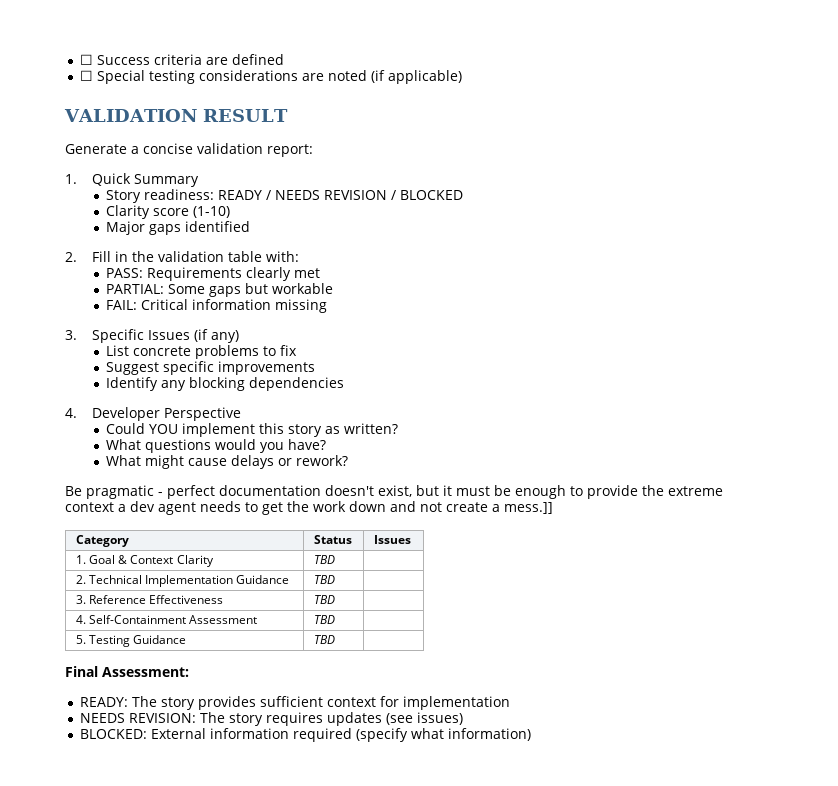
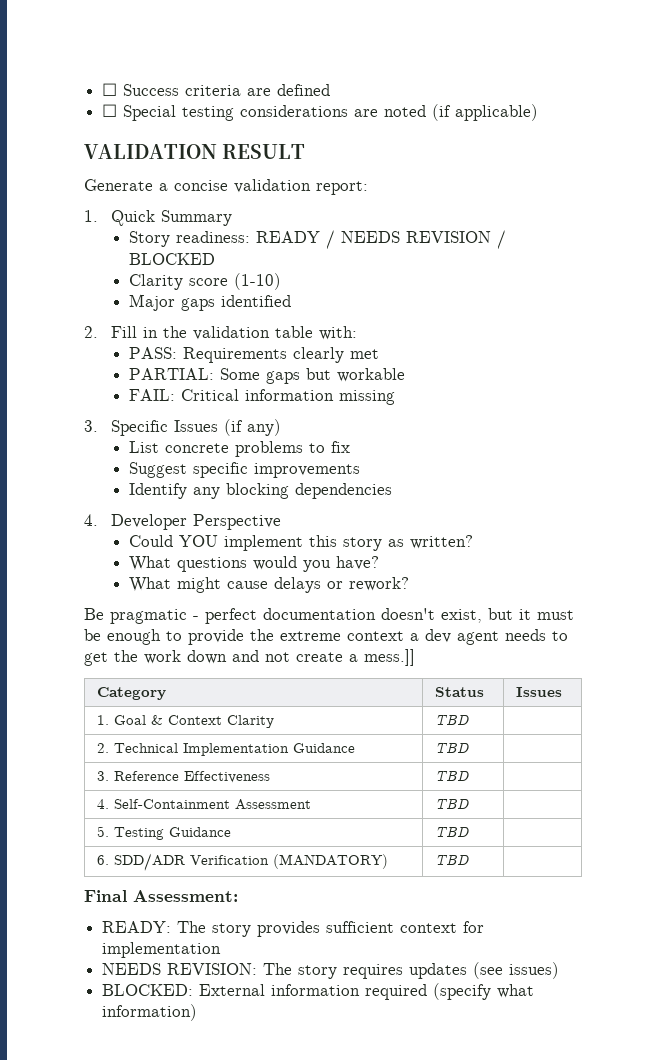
+ 6. SDD/ADR Verification (MANDATORY) | TBD |

